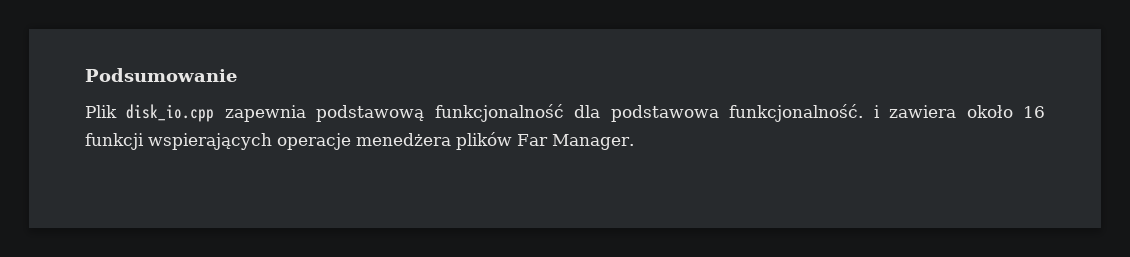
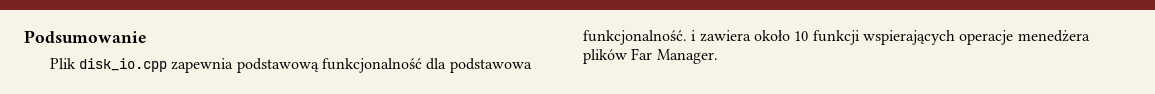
- Plik disk_io.cpp zapewnia podstawową funkcjonalność dla podstawowa funkcjonalność. i zawiera około 16 funkcji wspierających operacje menedżera plików Far Manager.
+ Plik disk_io.cpp zapewnia podstawową funkcjonalność dla podstawowa funkcjonalność. i zawiera około 10 funkcji wspierających operacje menedżera plików Far Manager.

